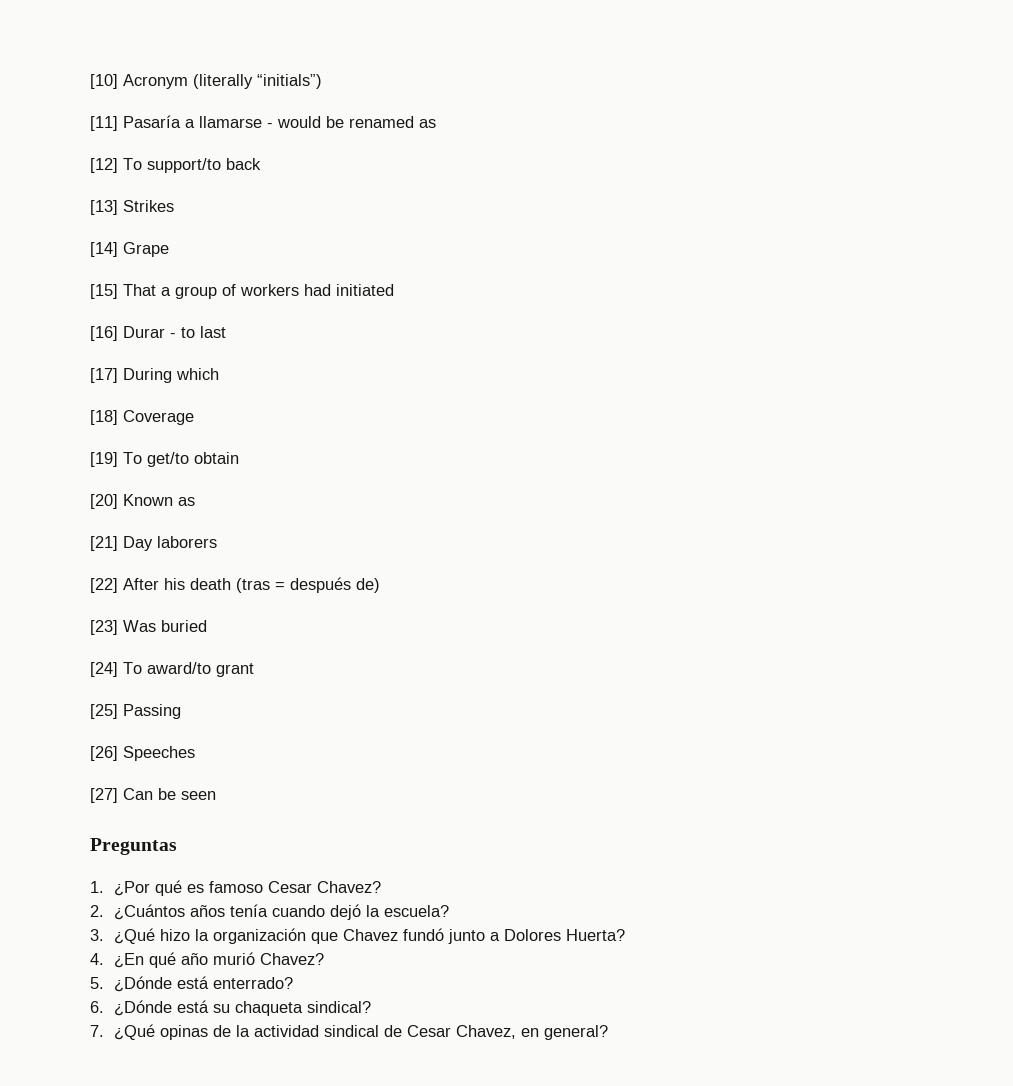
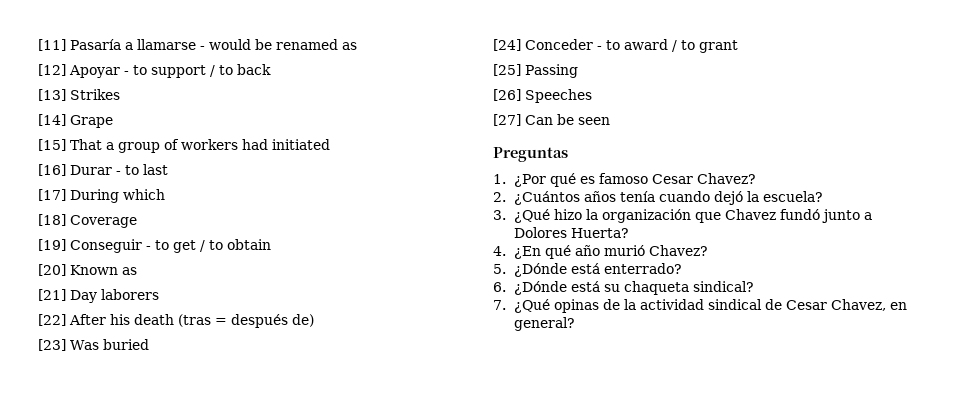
- [10] Acronym (literally “initials”)
- [12] To support/to back
+ [12] Apoyar - to support / to back
- [19] To get/to obtain
+ [19] Conseguir - to get / to obtain
- [24] To award/to grant
+ [24] Conceder - to award / to grant

